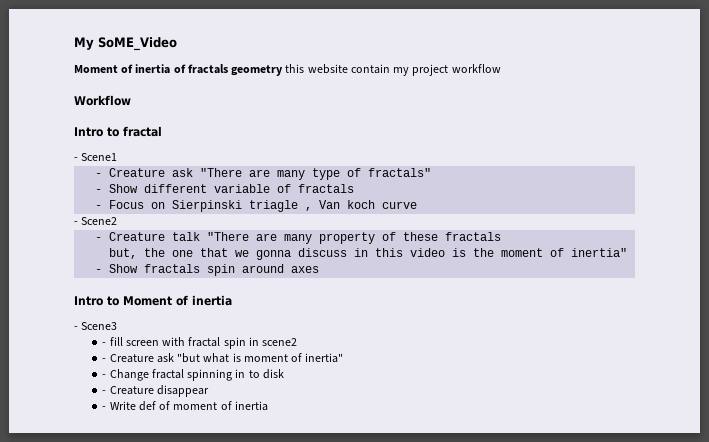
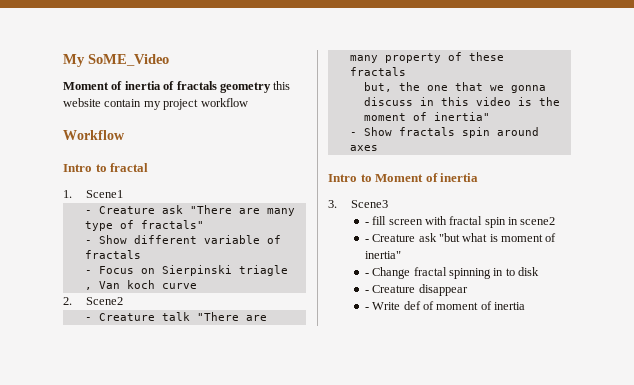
- - Scene1
+ 1. Scene1
- - Scene2
+ 2. Scene2
- - Scene3
+ 3. Scene3

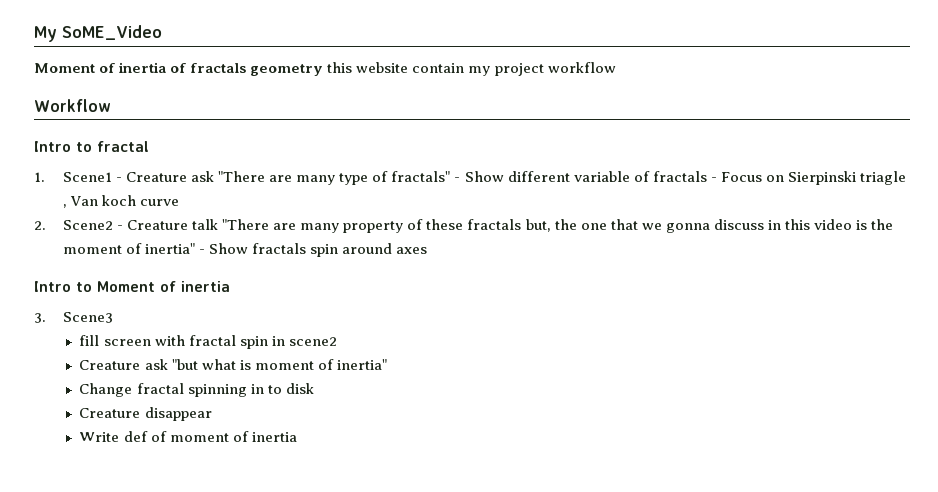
- 1. Scene1
- - Creature ask "There are many type of fractals"
- - Show different variable of fractals
- - Focus on Sierpinski triagle , Van koch curve
+ 1. Scene1 - Creature ask "There are many type of fractals" - Show different variable of fractals - Focus on Sierpinski triagle , Van koch curve
- 2. Scene2
- - Creature talk "There are many property of these fractals
- but, the one that we gonna discuss in this video is the moment of inertia"
- - Show fractals spin around axes
+ 2. Scene2 - Creature talk "There are many property of these fractals but, the one that we gonna discuss in this video is the moment of inertia" - Show fractals spin around axes
- - fill screen with fractal spin in scene2
+ fill screen with fractal spin in scene2
- - Creature ask "but what is moment of inertia"
+ Creature ask "but what is moment of inertia"
- - Change fractal spinning in to disk
+ Change fractal spinning in to disk
- - Creature disappear
+ Creature disappear
- - Write def of moment of inertia
+ Write def of moment of inertia

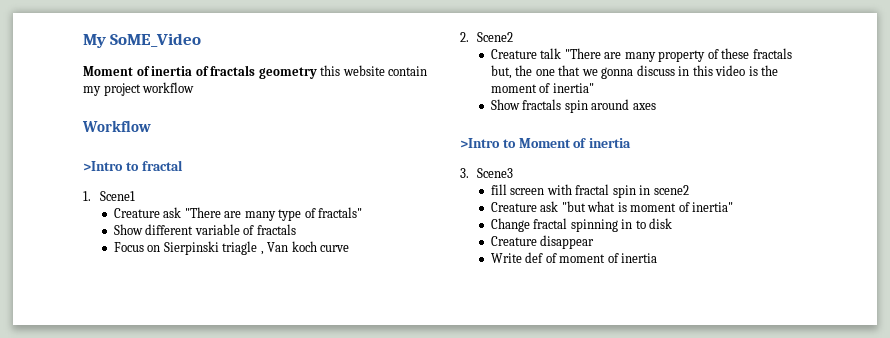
- Intro to fractal
+ >Intro to fractal
- 1. Scene1 - Creature ask "There are many type of fractals" - Show different variable of fractals - Focus on Sierpinski triagle , Van koch curve
+ 1. Scene1
+ Creature ask "There are many type of fractals"
+ Show different variable of fractals
+ Focus on Sierpinski triagle , Van koch curve
- 2. Scene2 - Creature talk "There are many property of these fractals but, the one that we gonna discuss in this video is the moment of inertia" - Show fractals spin around axes
+ 2. Scene2
+ Creature talk "There are many property of these fractals but, the one that we gonna discuss in this video is the moment of inertia"
+ Show fractals spin around axes
- Intro to Moment of inertia
+ >Intro to Moment of inertia

